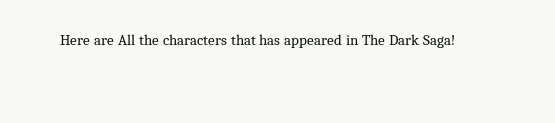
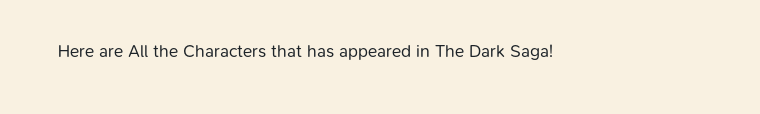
- Here are All the characters that has appeared in The Dark Saga!
+ Here are All the Characters that has appeared in The Dark Saga!

